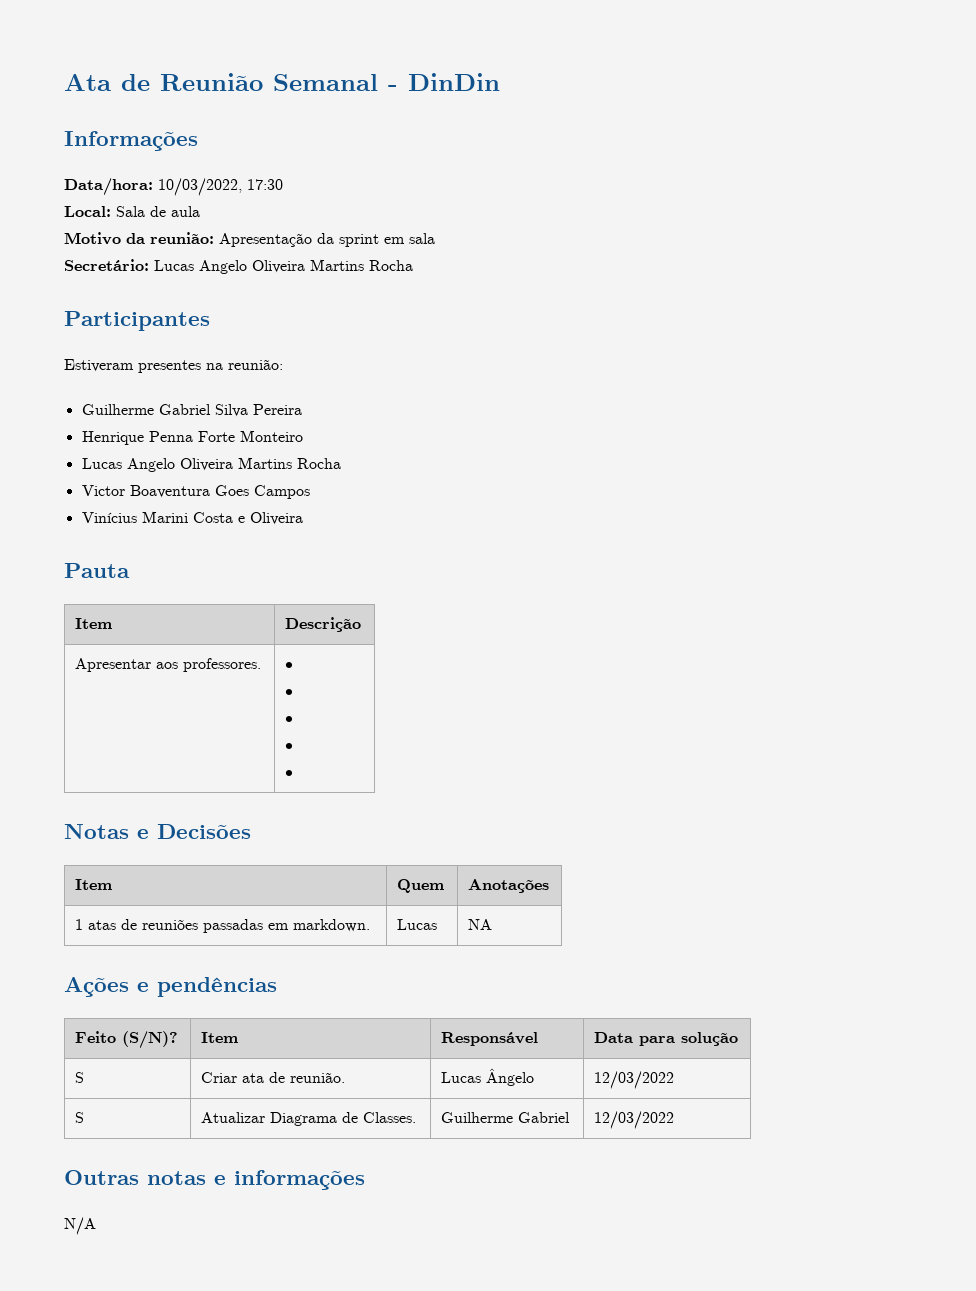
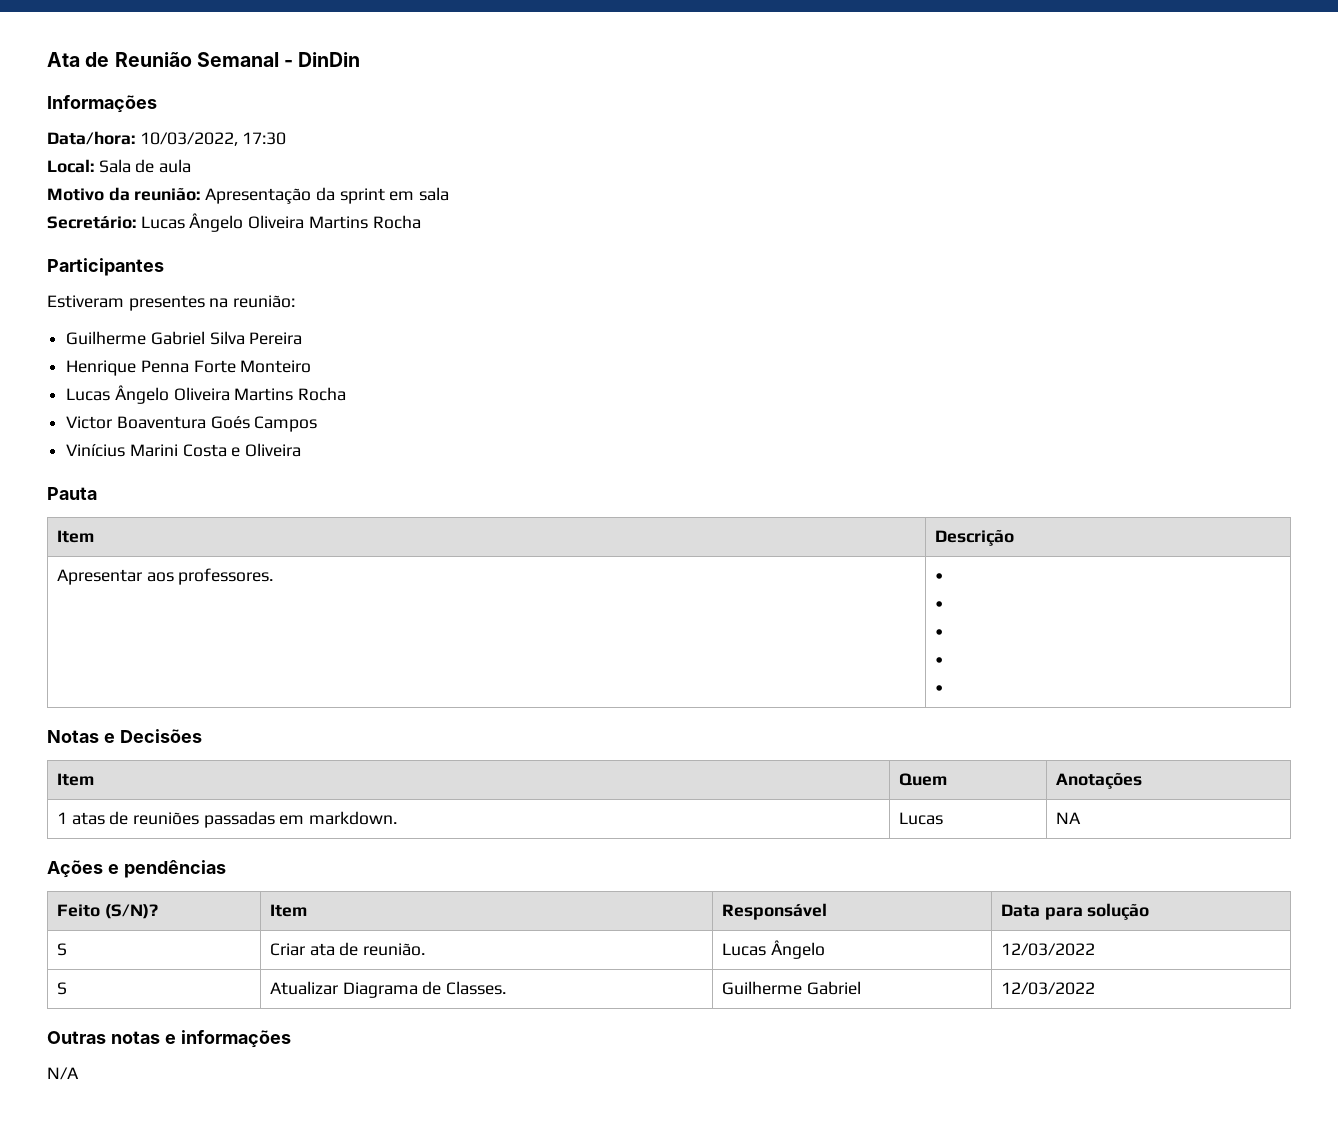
- Secretário: Lucas Angelo Oliveira Martins Rocha
+ Secretário: Lucas Ângelo Oliveira Martins Rocha
  Henrique Penna Forte Monteiro
- Lucas Angelo Oliveira Martins Rocha
+ Lucas Ângelo Oliveira Martins Rocha
- Victor Boaventura Goes Campos
+ Victor Boaventura Goés Campos

